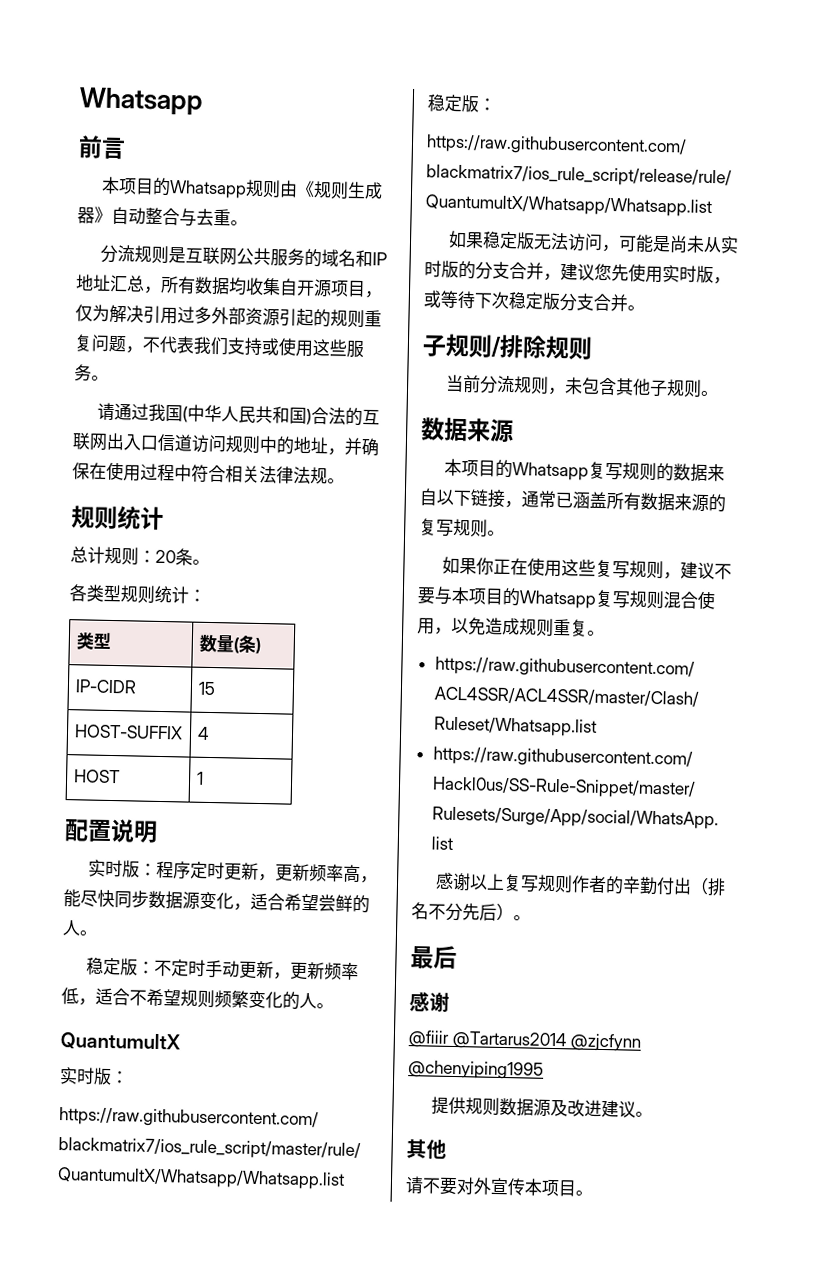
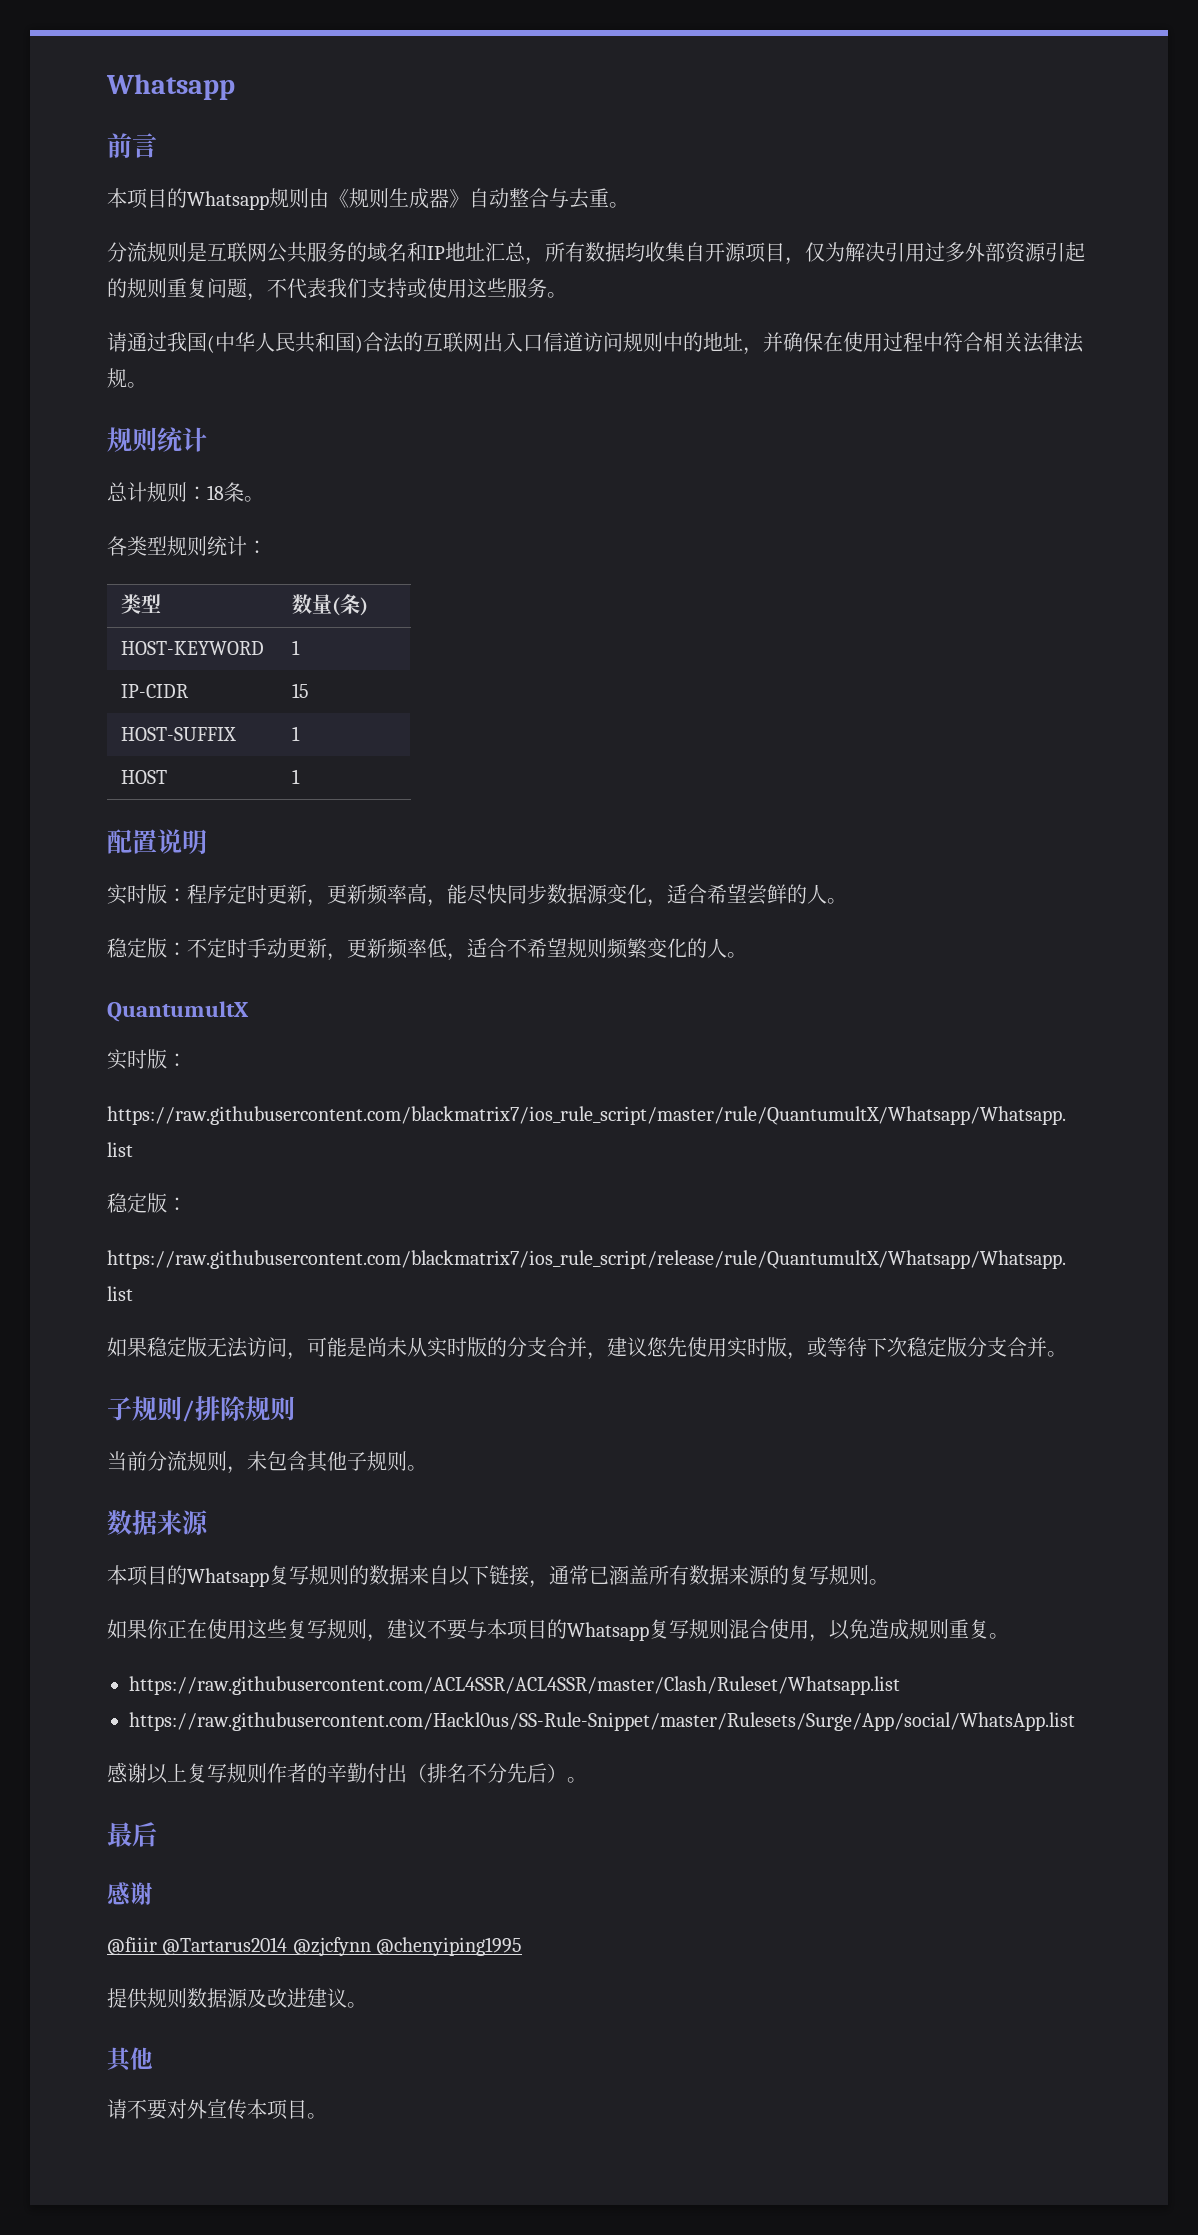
- 总计规则：20条。
+ 总计规则：18条。
+ HOST-KEYWORD | 1
- HOST-SUFFIX | 4
+ HOST-SUFFIX | 1

